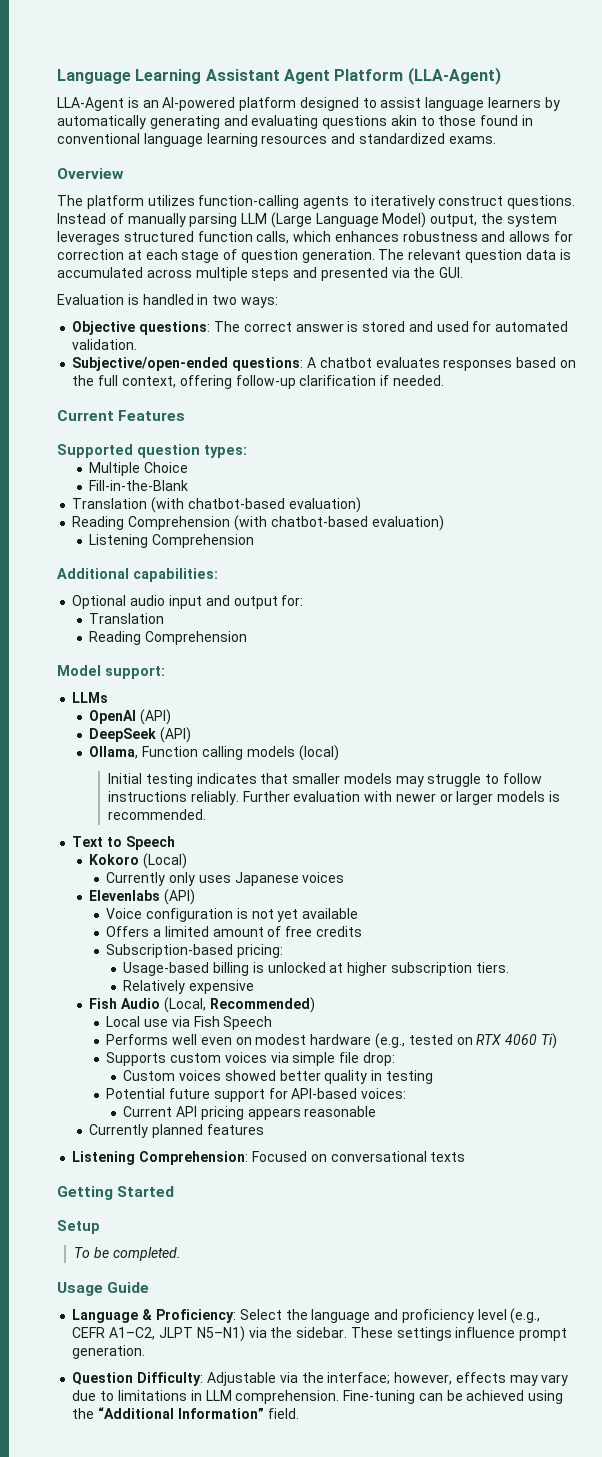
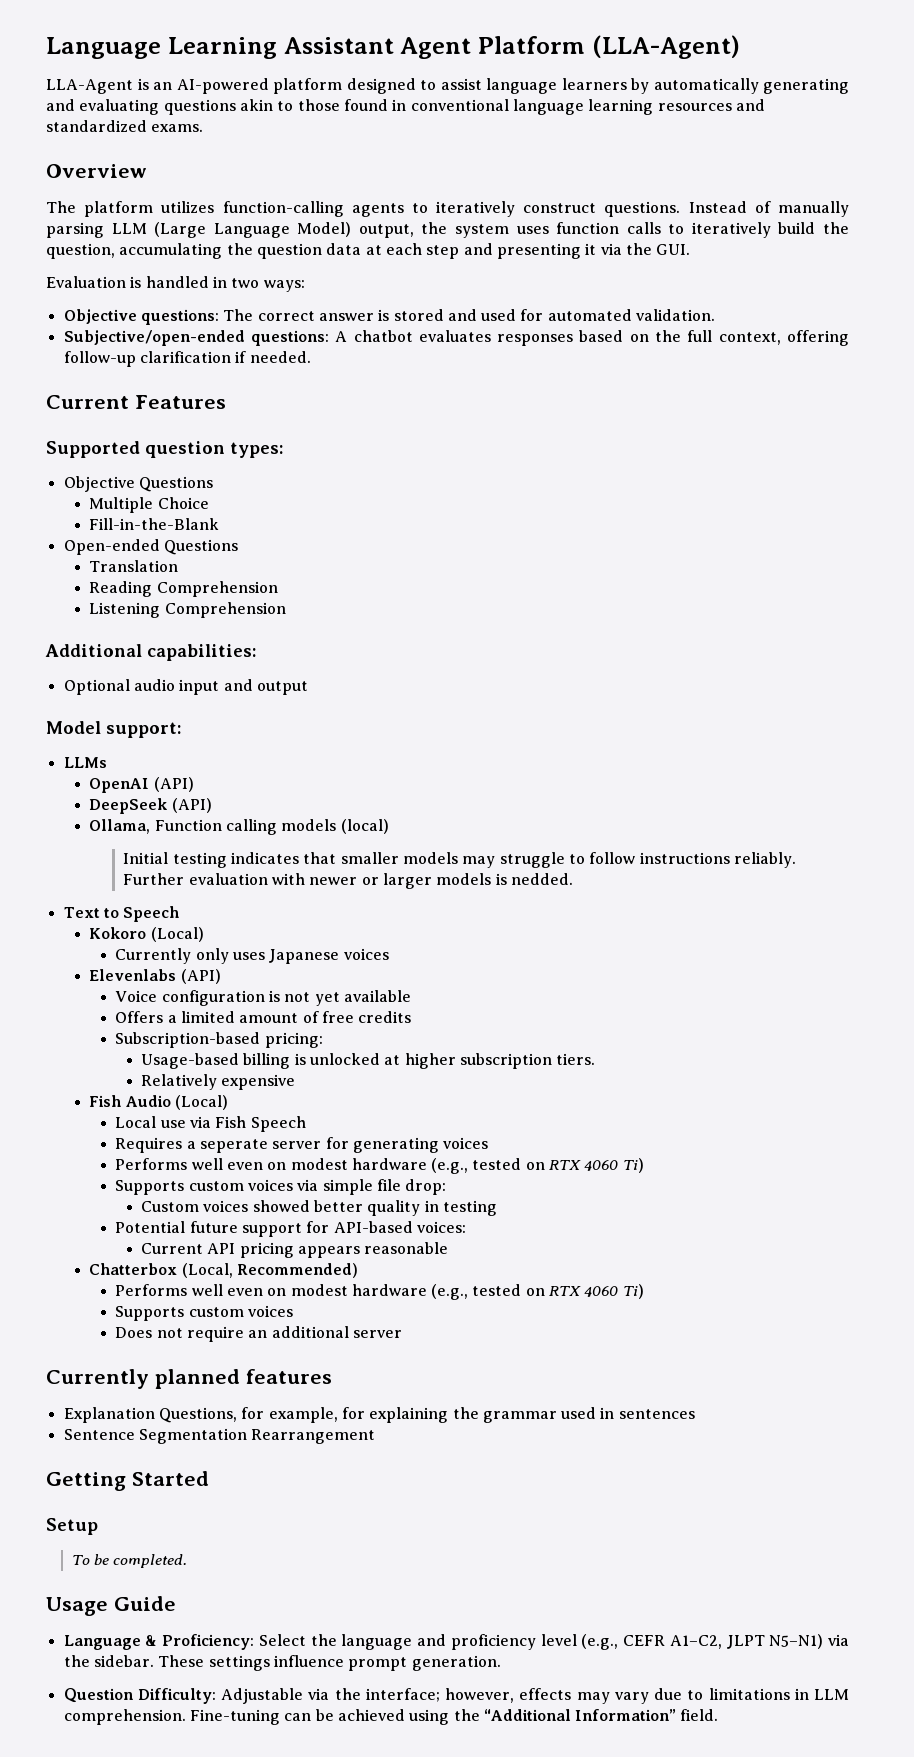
- Instead of manually parsing LLM (Large Language Model) output, the system leverages structured function calls, which enhances robustness and allows for correction at each stage of question generation. The relevant question data is accumulated across multiple steps and presented via the GUI.
+ Instead of manually parsing LLM (Large Language Model) output, the system uses function calls to iteratively build the question, accumulating the question data at each step and presenting it via the GUI.
+ Objective Questions
- Translation (with chatbot-based evaluation)
- Reading Comprehension (with chatbot-based evaluation)
+ Open-ended Questions
+ Translation
+ Reading Comprehension
- Optional audio input and output for:
- Translation
- Reading Comprehension
+ Optional audio input and output
- Further evaluation with newer or larger models is recommended.
+ Further evaluation with newer or larger models is nedded.
- Fish Audio (Local, Recommended)
+ Fish Audio (Local)
+ Requires a seperate server for generating voices
+ Chatterbox (Local, Recommended)
+ Performs well even on modest hardware (e.g., tested on RTX 4060 Ti)
+ Supports custom voices
+ Does not require an additional server
  Currently planned features
- Listening Comprehension: Focused on conversational texts
+ Explanation Questions, for example, for explaining the grammar used in sentences
+ Sentence Segmentation Rearrangement

